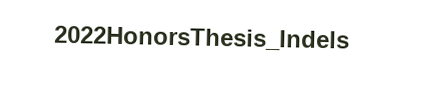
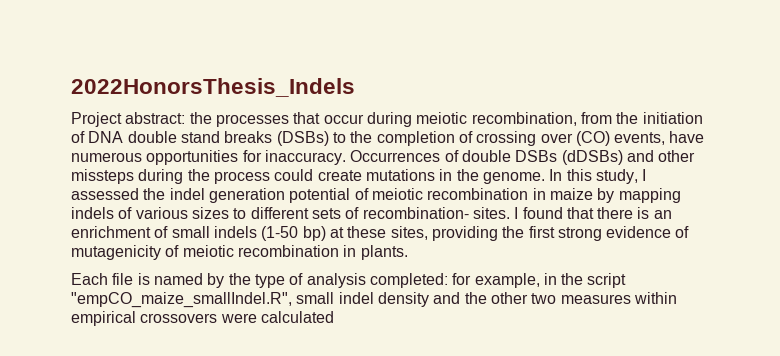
+ Project abstract: the processes that occur during meiotic recombination, from the initiation of DNA double stand breaks (DSBs) to the completion of crossing over (CO) events, have numerous opportunities for inaccuracy. Occurrences of double DSBs (dDSBs) and other missteps during the process could create mutations in the genome. In this study, I assessed the indel generation potential of meiotic recombination in maize by mapping indels of various sizes to different sets of recombination- sites. I found that there is an enrichment of small indels (1-50 bp) at these sites, providing the first strong evidence of mutagenicity of meiotic recombination in plants.
+ Each file is named by the type of analysis completed: for example, in the script "empCO_maize_smallIndel.R", small indel density and the other two measures within empirical crossovers were calculated

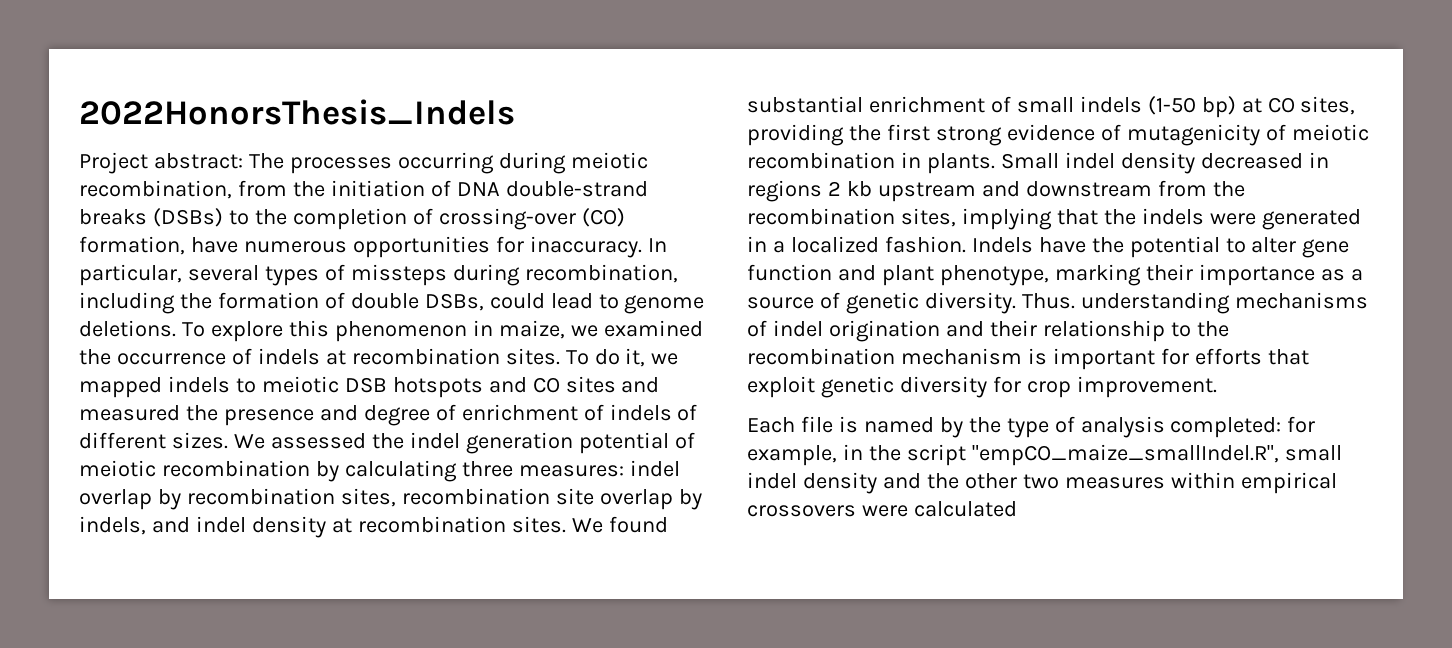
- Project abstract: the processes that occur during meiotic recombination, from the initiation of DNA double stand breaks (DSBs) to the completion of crossing over (CO) events, have numerous opportunities for inaccuracy.
+ Project abstract: The processes occurring during meiotic recombination, from the initiation of DNA double-strand breaks (DSBs) to the completion of crossing-over (CO) formation, have numerous opportunities for inaccuracy.
- Occurrences of double DSBs (dDSBs) and other missteps during the process could create mutations in the genome. In this study, I assessed the indel generation potential of meiotic recombination in maize by mapping indels of various sizes to different sets of recombination- sites. I found that there is an enrichment of small indels (1-50 bp) at these sites, providing the first strong evidence of mutagenicity of meiotic recombination in plants.
+ In particular, several types of missteps during recombination, including the formation of double DSBs, could lead to genome deletions. To explore this phenomenon in maize, we examined the occurrence of indels at recombination sites. To do it, we mapped indels to meiotic DSB hotspots and CO sites and measured the presence and degree of enrichment of indels of different sizes. We assessed the indel generation potential of meiotic recombination by calculating three measures: indel overlap by recombination sites, recombination site overlap by indels, and indel density at recombination sites. We found substantial enrichment of small indels (1-50 bp) at CO sites, providing the first strong evidence of mutagenicity of meiotic recombination in plants. Small indel density decreased in regions 2 kb upstream and downstream from the recombination sites, implying that the indels were generated in a localized fashion. Indels have the potential to alter gene function and plant phenotype, marking their importance as a source of genetic diversity. Thus. understanding mechanisms of indel origination and their relationship to the recombination mechanism is important for efforts that exploit genetic diversity for crop improvement.

